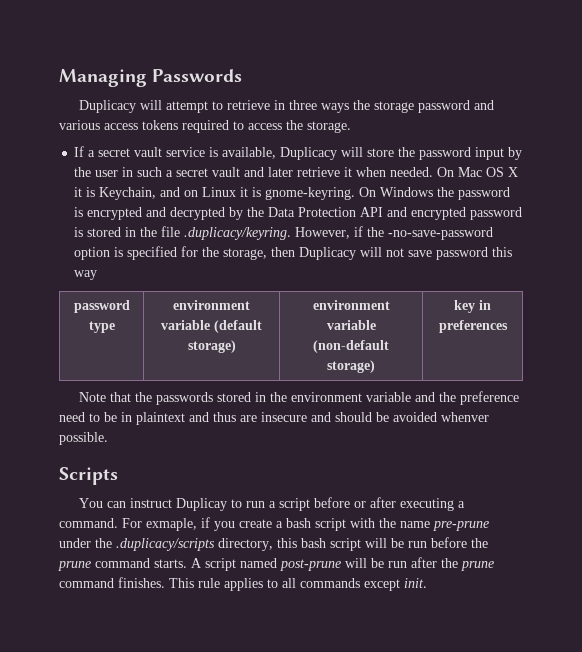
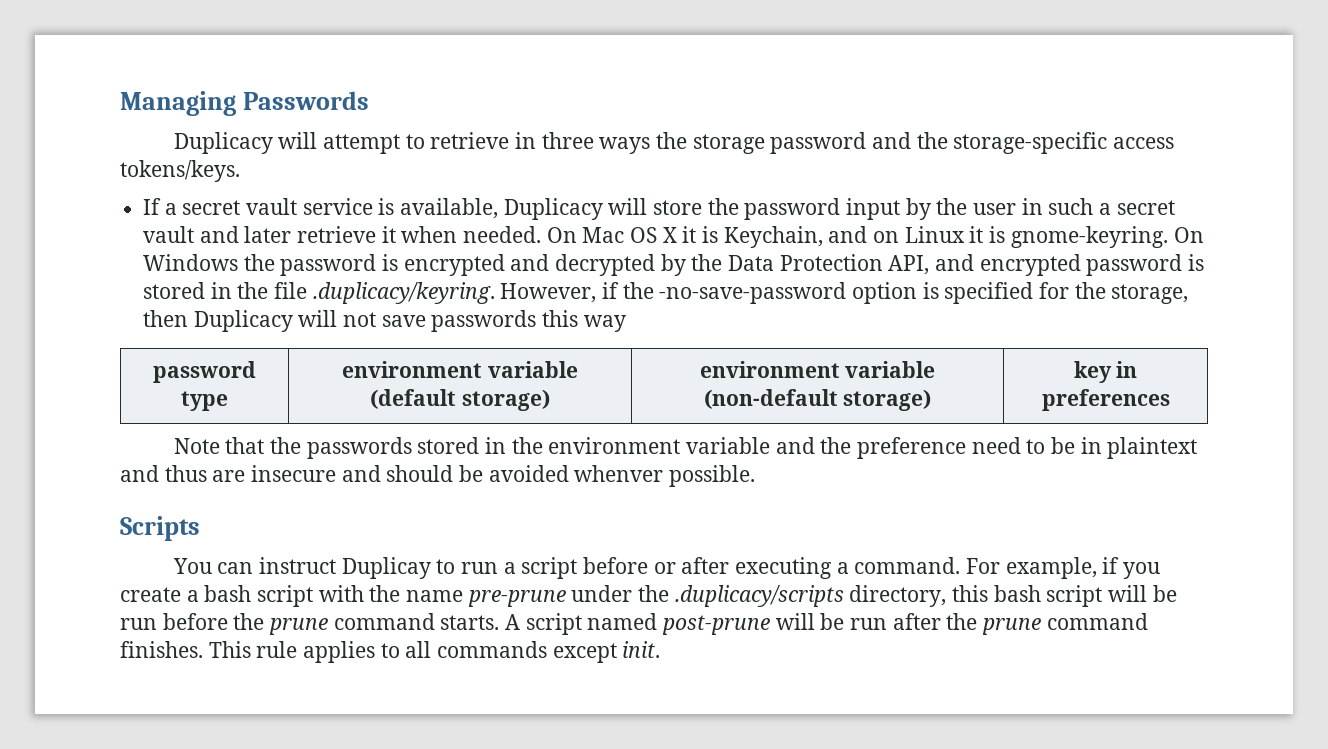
- Duplicacy will attempt to retrieve in three ways the storage password and various access tokens required to access the storage.
+ Duplicacy will attempt to retrieve in three ways the storage password and the storage-specific access tokens/keys.
- On Windows the password is encrypted and decrypted by the Data Protection API and encrypted password is stored in the file .duplicacy/keyring. However, if the -no-save-password option is specified for the storage, then Duplicacy will not save password this way
+ On Windows the password is encrypted and decrypted by the Data Protection API, and encrypted password is stored in the file .duplicacy/keyring. However, if the -no-save-password option is specified for the storage, then Duplicacy will not save passwords this way
- For exmaple, if you create a bash script with the name pre-prune under the .duplicacy/scripts directory, this bash script will be run before the prune command starts.
+ For example, if you create a bash script with the name pre-prune under the .duplicacy/scripts directory, this bash script will be run before the prune command starts.

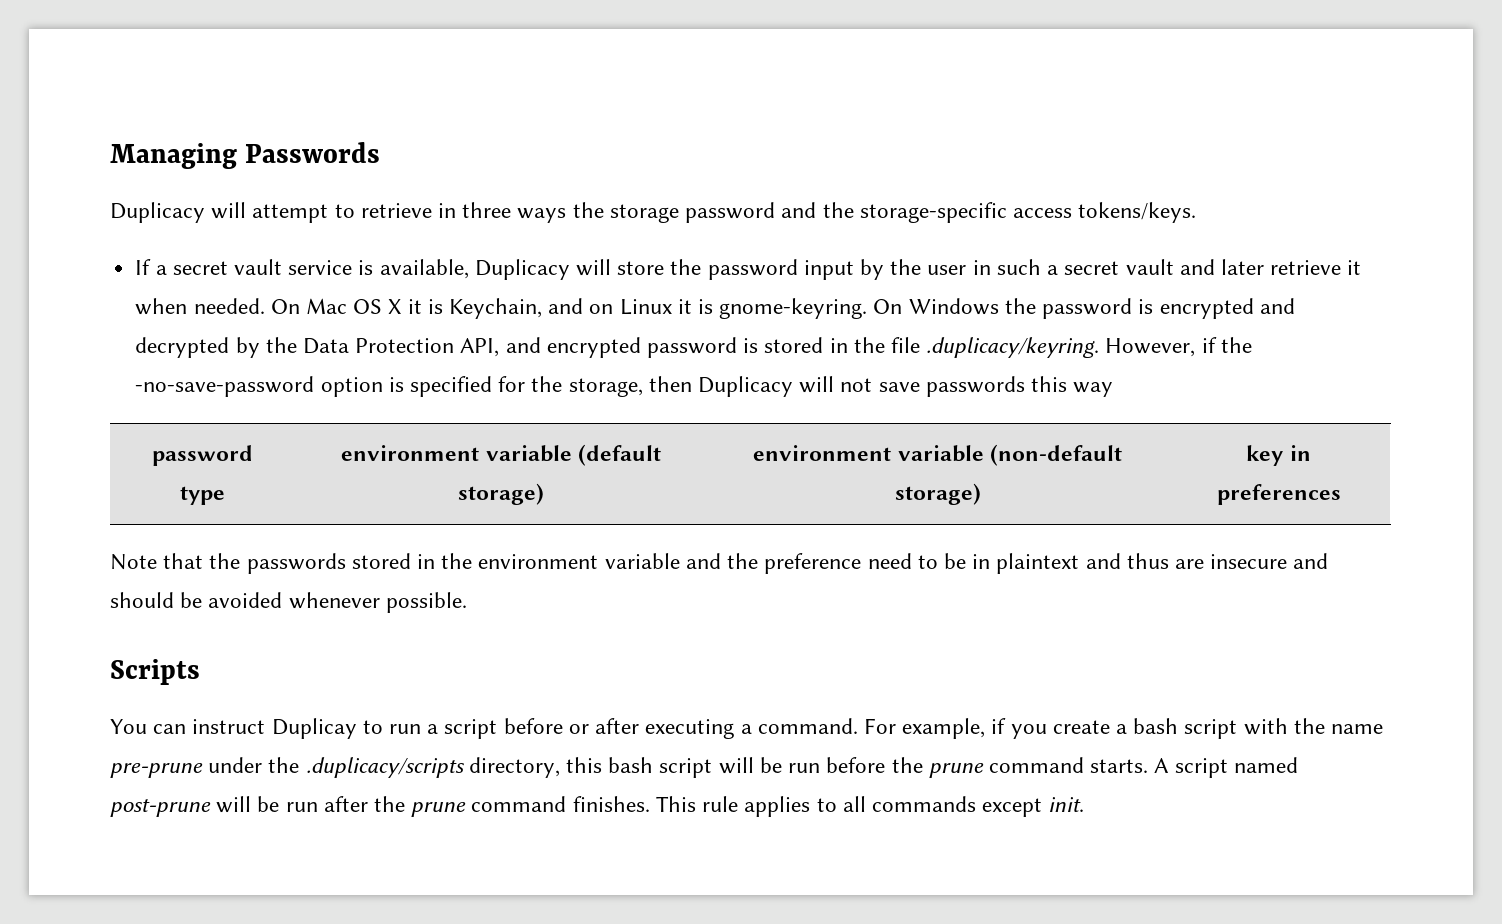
- Note that the passwords stored in the environment variable and the preference need to be in plaintext and thus are insecure and should be avoided whenver possible.
+ Note that the passwords stored in the environment variable and the preference need to be in plaintext and thus are insecure and should be avoided whenever possible.

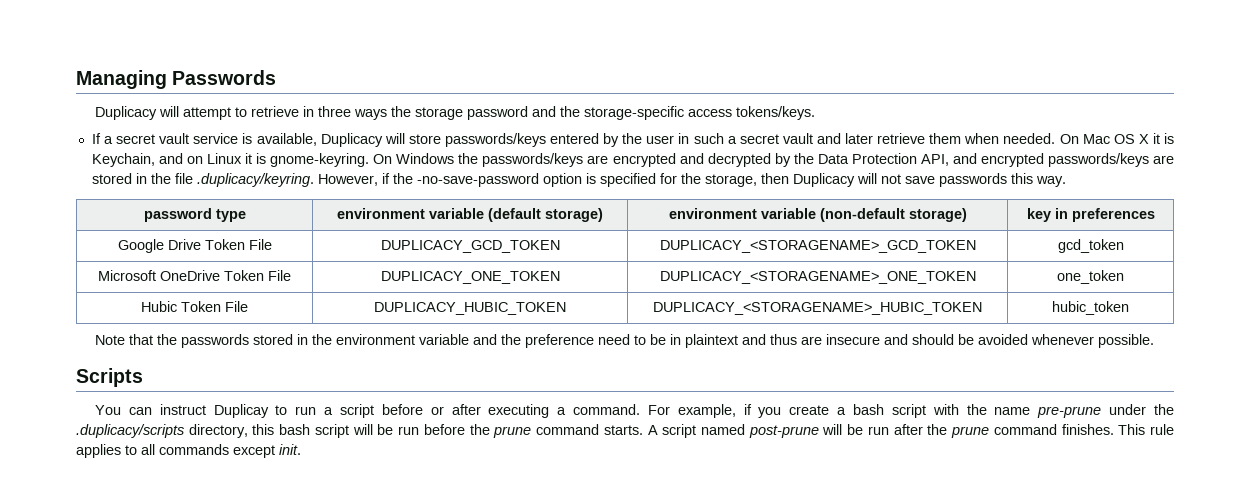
- If a secret vault service is available, Duplicacy will store the password input by the user in such a secret vault and later retrieve it when needed.
+ If a secret vault service is available, Duplicacy will store passwords/keys entered by the user in such a secret vault and later retrieve them when needed.
- On Windows the password is encrypted and decrypted by the Data Protection API, and encrypted password is stored in the file .duplicacy/keyring. However, if the -no-save-password option is specified for the storage, then Duplicacy will not save passwords this way
+ On Windows the passwords/keys are encrypted and decrypted by the Data Protection API, and encrypted passwords/keys are stored in the file .duplicacy/keyring. However, if the -no-save-password option is specified for the storage, then Duplicacy will not save passwords this way.
+ Google Drive Token File | DUPLICACY_GCD_TOKEN | DUPLICACY_<STORAGENAME>_GCD_TOKEN | gcd_token
+ Microsoft OneDrive Token File | DUPLICACY_ONE_TOKEN | DUPLICACY_<STORAGENAME>_ONE_TOKEN | one_token
+ Hubic Token File | DUPLICACY_HUBIC_TOKEN | DUPLICACY_<STORAGENAME>_HUBIC_TOKEN | hubic_token

